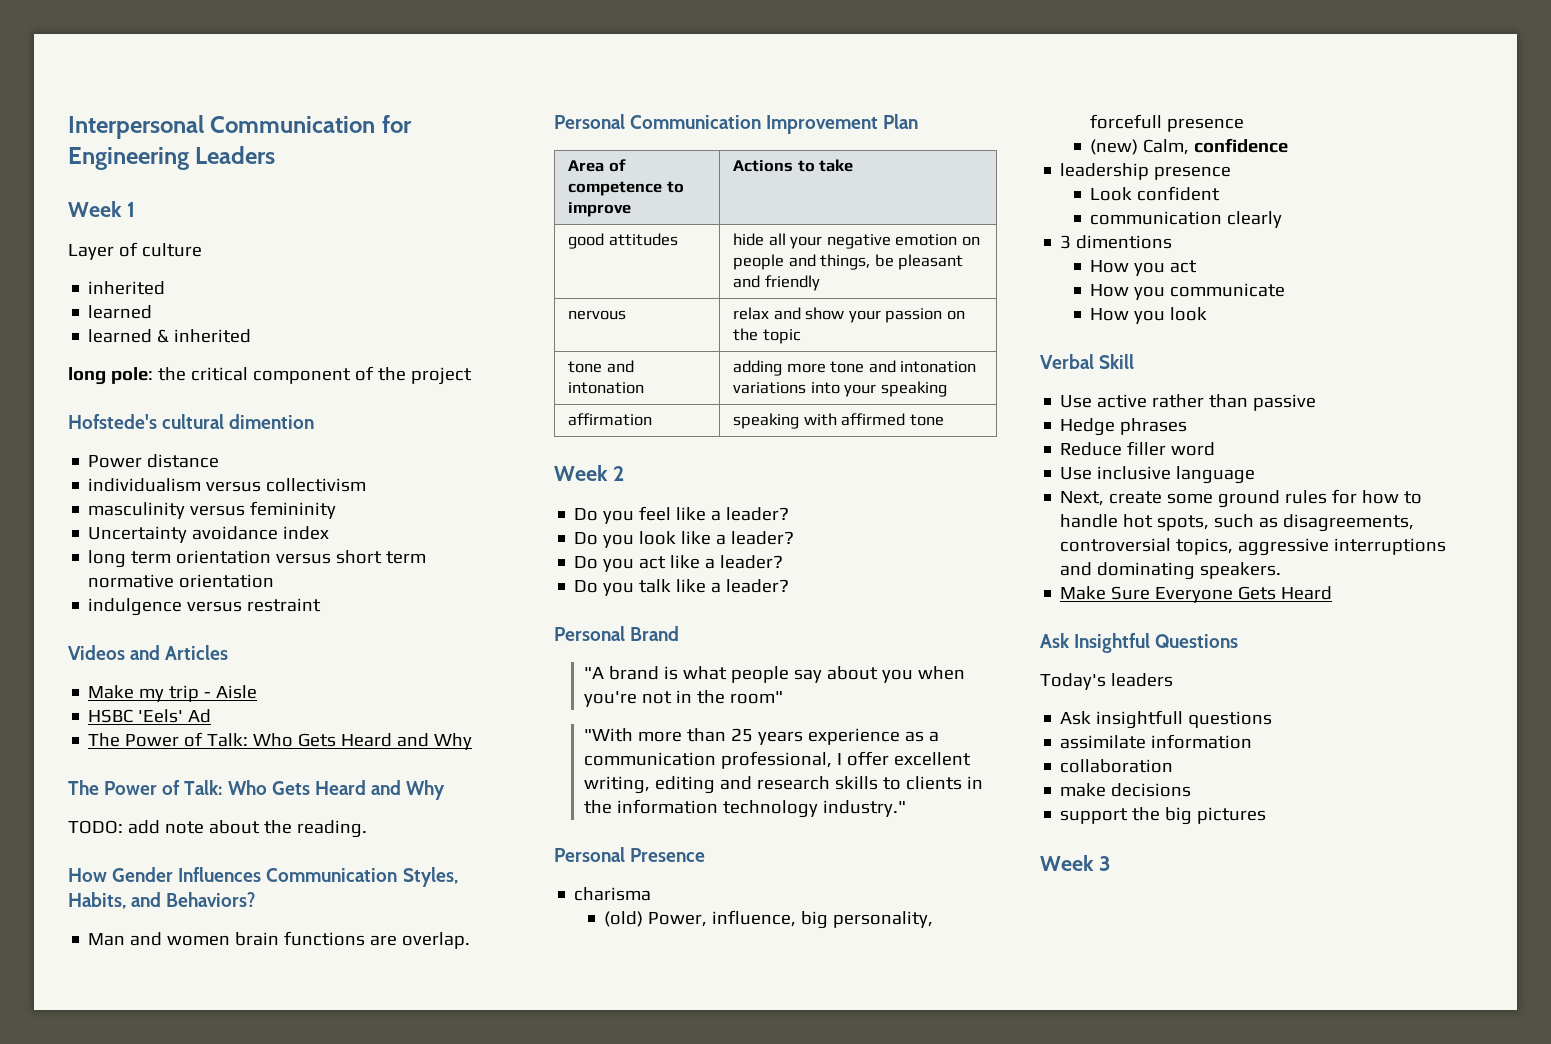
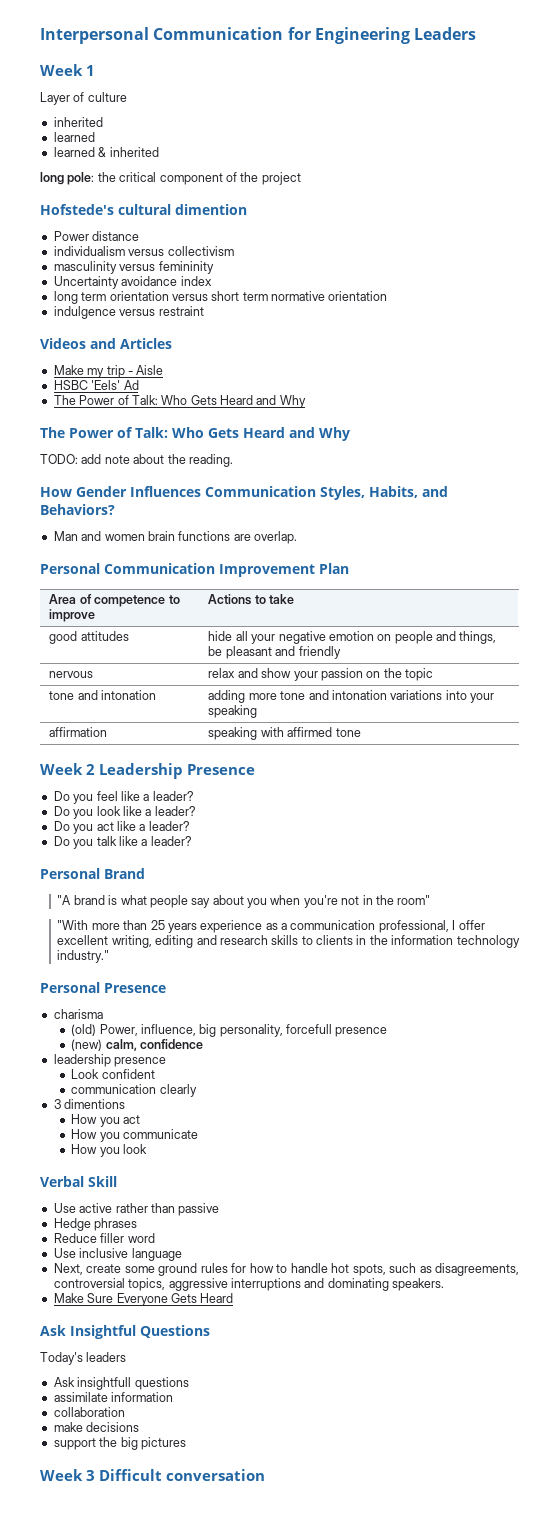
- Week 2
+ Week 2 Leadership Presence
- (new) Calm, confidence
+ (new) calm, confidence
- Week 3
+ Week 3 Difficult conversation

